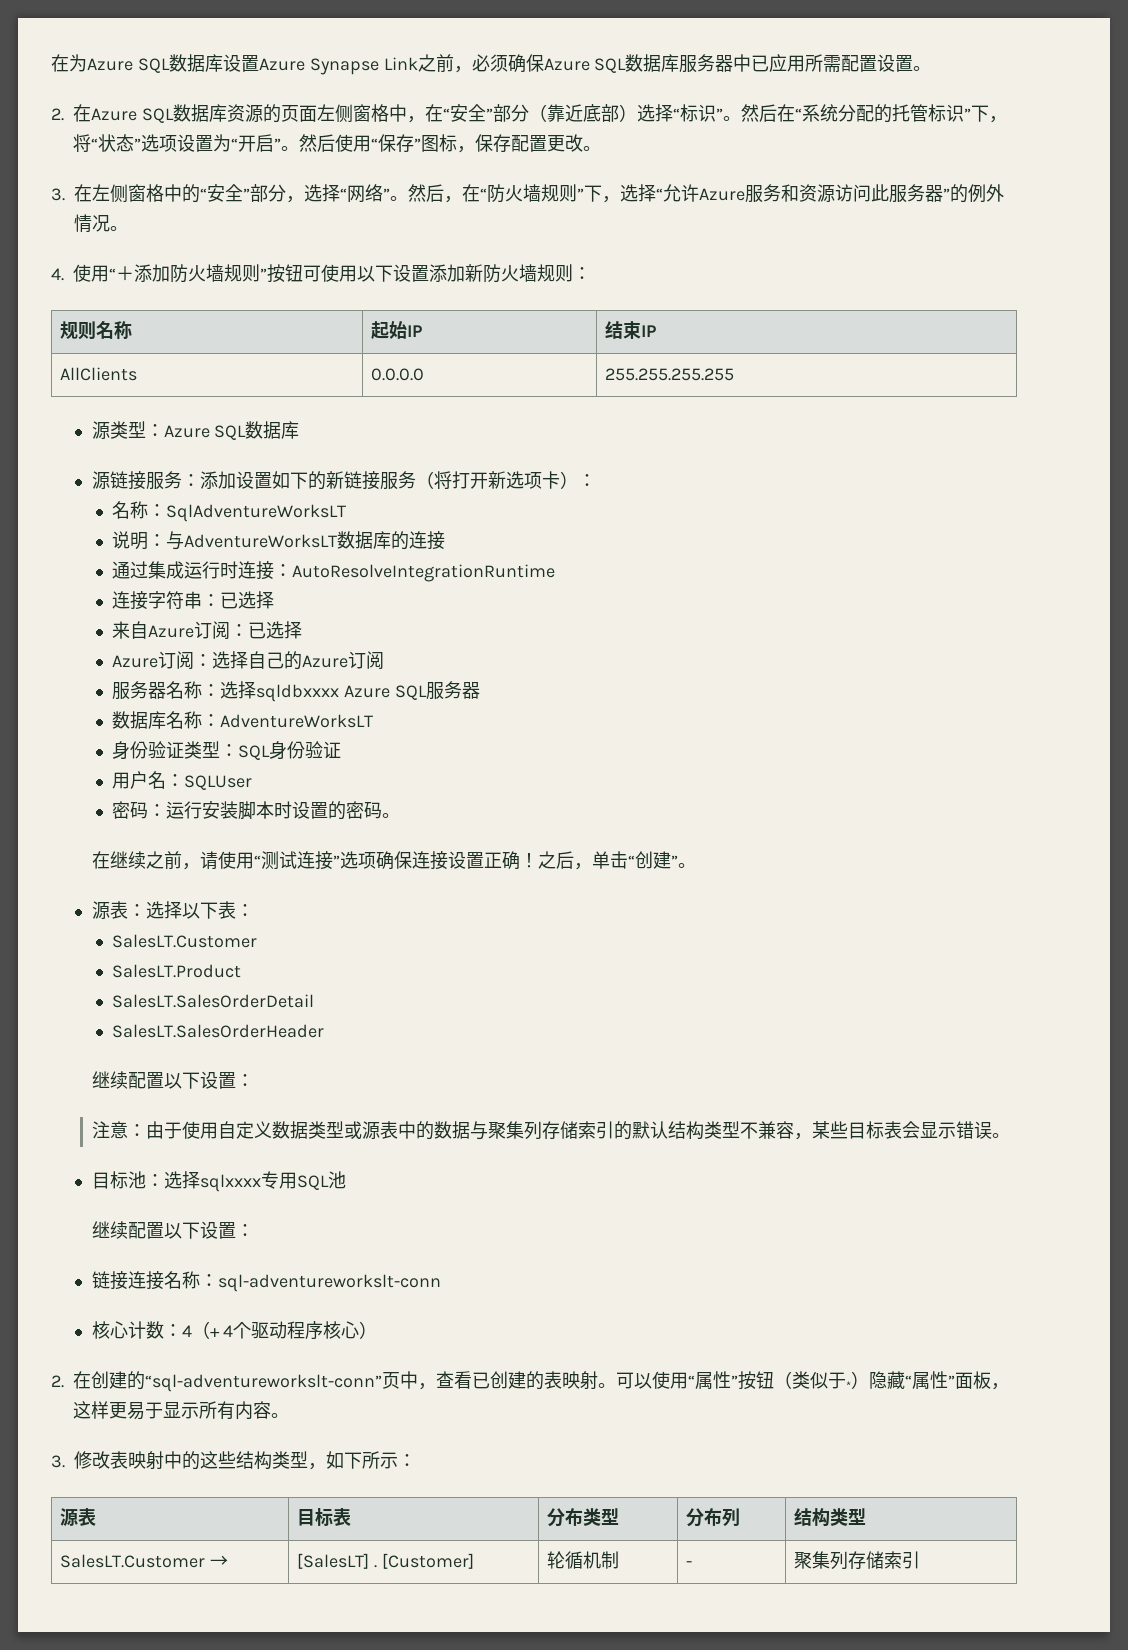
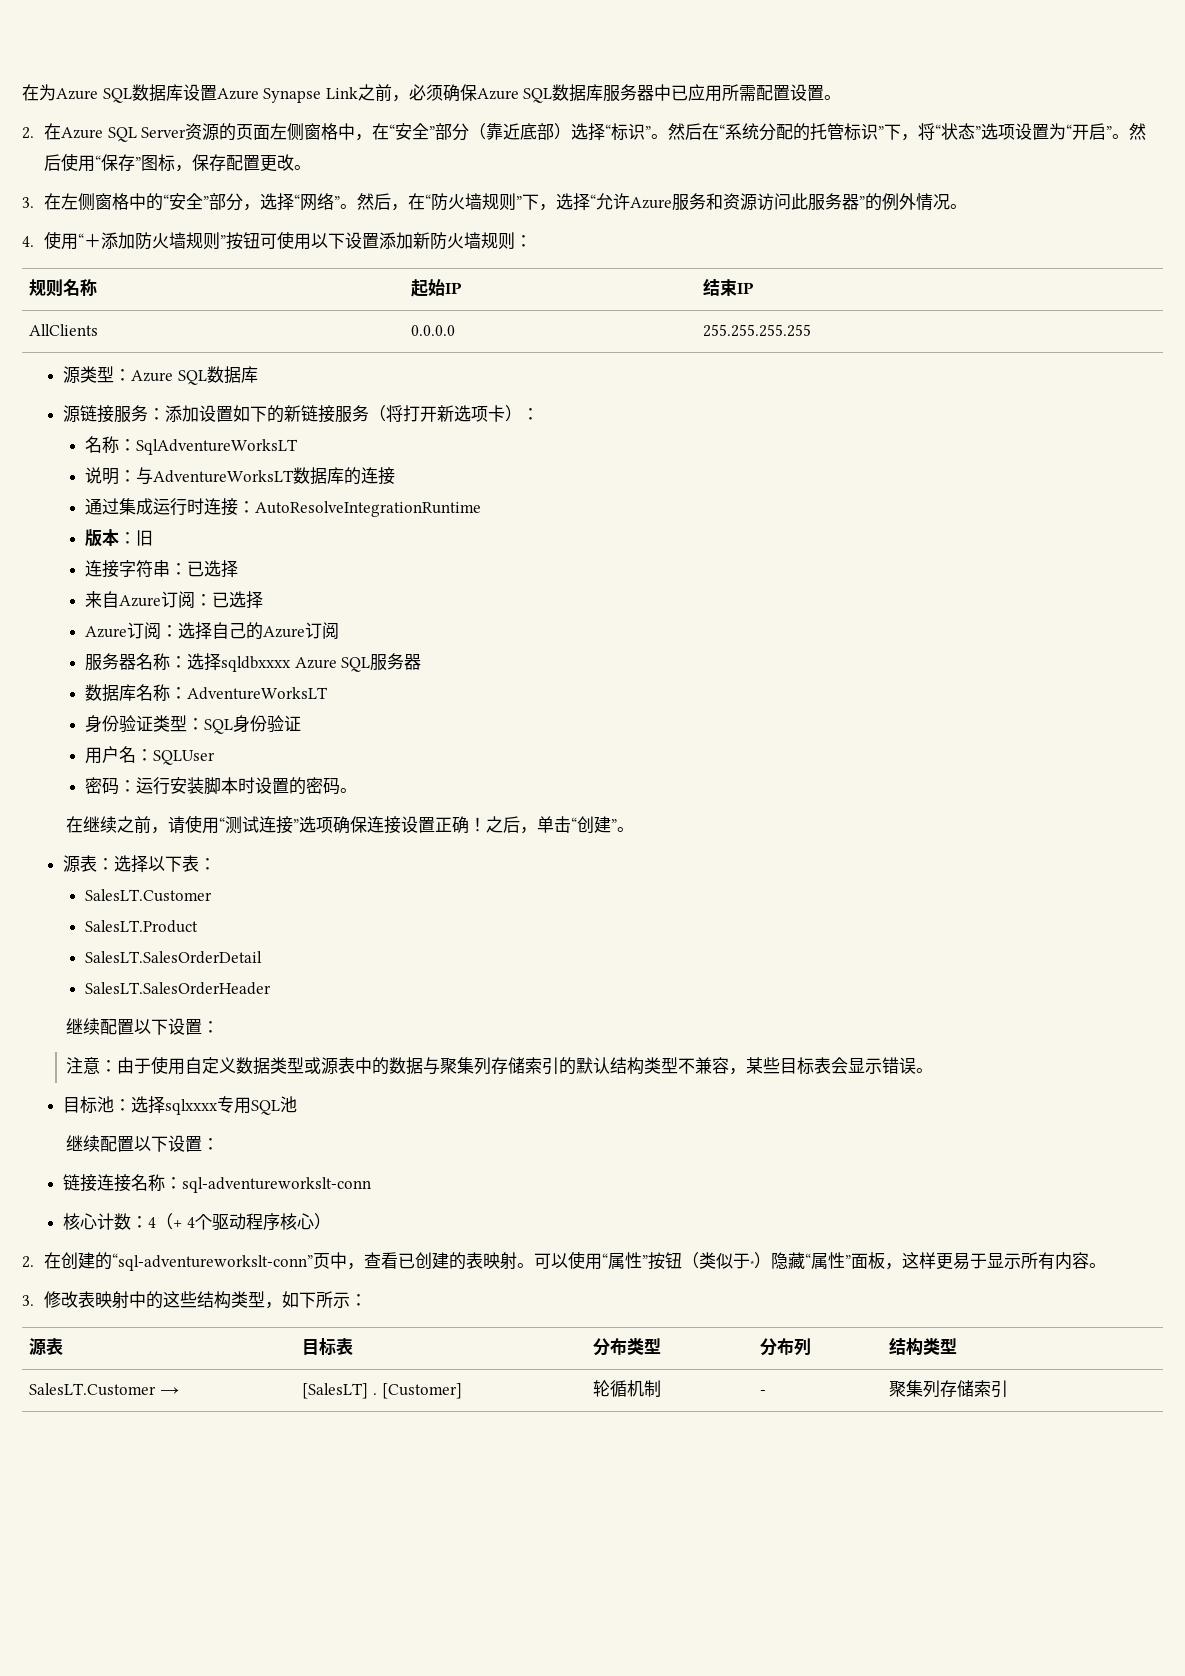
- 2.在Azure SQL数据库资源的页面左侧窗格中，在“安全”部分（靠近底部）选择“标识”。
+ 2.在Azure SQL Server资源的页面左侧窗格中，在“安全”部分（靠近底部）选择“标识”。
+ 版本：旧

